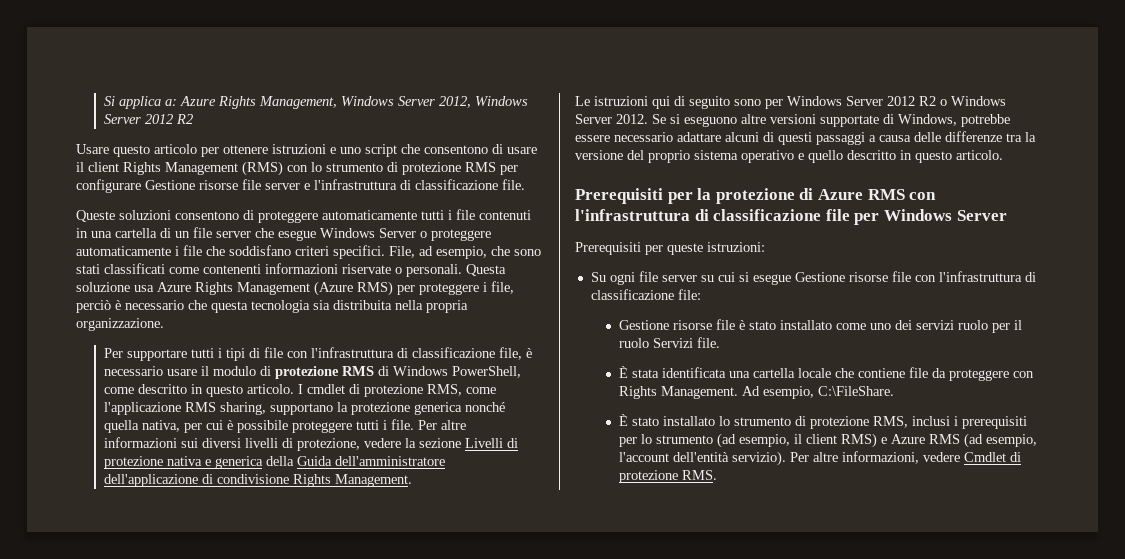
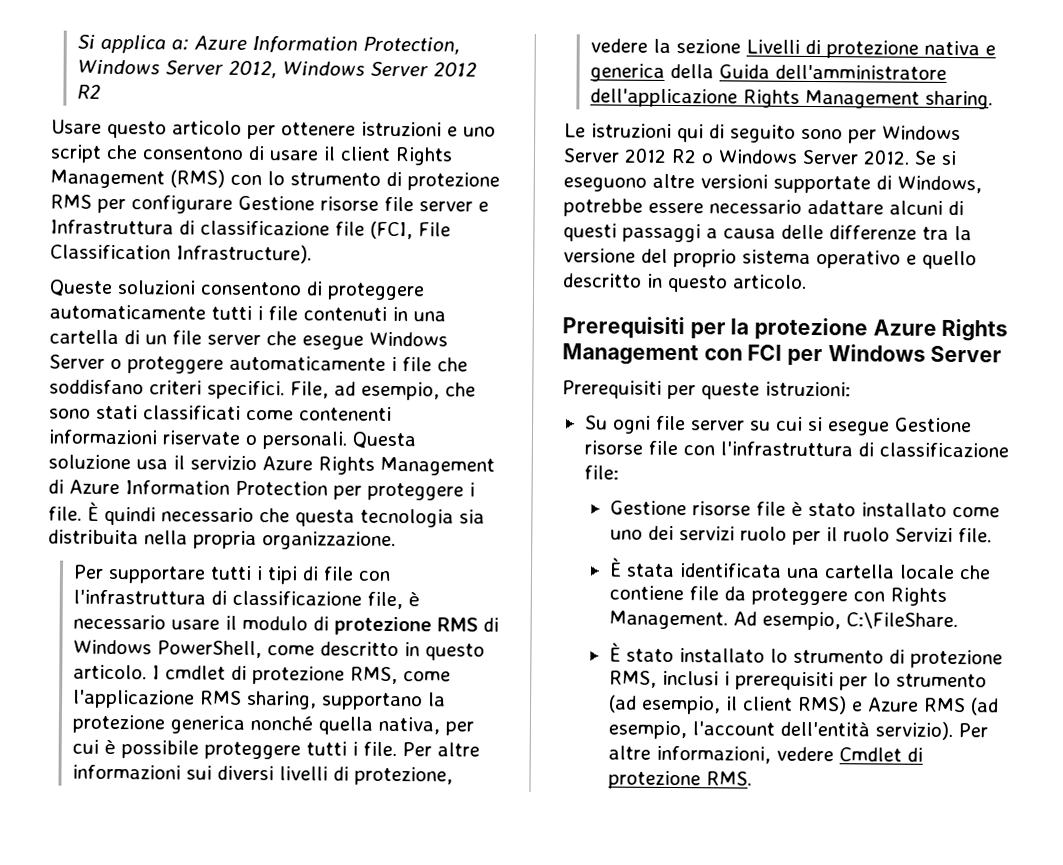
- Si applica a: Azure Rights Management, Windows Server 2012, Windows Server 2012 R2
+ Si applica a: Azure Information Protection, Windows Server 2012, Windows Server 2012 R2
- Usare questo articolo per ottenere istruzioni e uno script che consentono di usare il client Rights Management (RMS) con lo strumento di protezione RMS per configurare Gestione risorse file server e l'infrastruttura di classificazione file.
+ Usare questo articolo per ottenere istruzioni e uno script che consentono di usare il client Rights Management (RMS) con lo strumento di protezione RMS per configurare Gestione risorse file server e Infrastruttura di classificazione file (FCI, File Classification Infrastructure).
- Questa soluzione usa Azure Rights Management (Azure RMS) per proteggere i file, perciò è necessario che questa tecnologia sia distribuita nella propria organizzazione.
+ Questa soluzione usa il servizio Azure Rights Management di Azure Information Protection per proteggere i file. È quindi necessario che questa tecnologia sia distribuita nella propria organizzazione.
- Per altre informazioni sui diversi livelli di protezione, vedere la sezione Livelli di protezione nativa e generica della Guida dell'amministratore dell'applicazione di condivisione Rights Management.
+ Per altre informazioni sui diversi livelli di protezione, vedere la sezione Livelli di protezione nativa e generica della Guida dell'amministratore dell'applicazione Rights Management sharing.
- Prerequisiti per la protezione di Azure RMS con l'infrastruttura di classificazione file per Windows Server
+ Prerequisiti per la protezione Azure Rights Management con FCI per Windows Server

